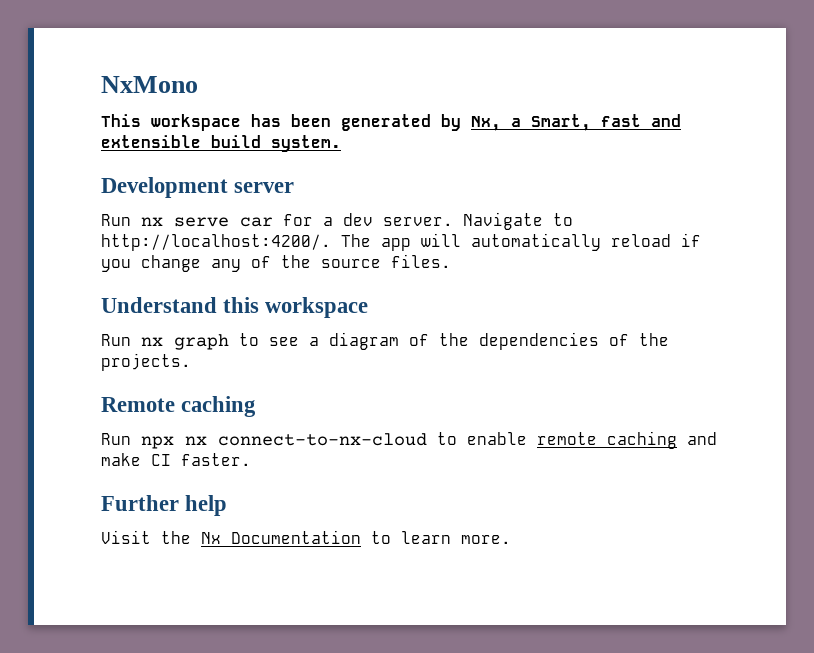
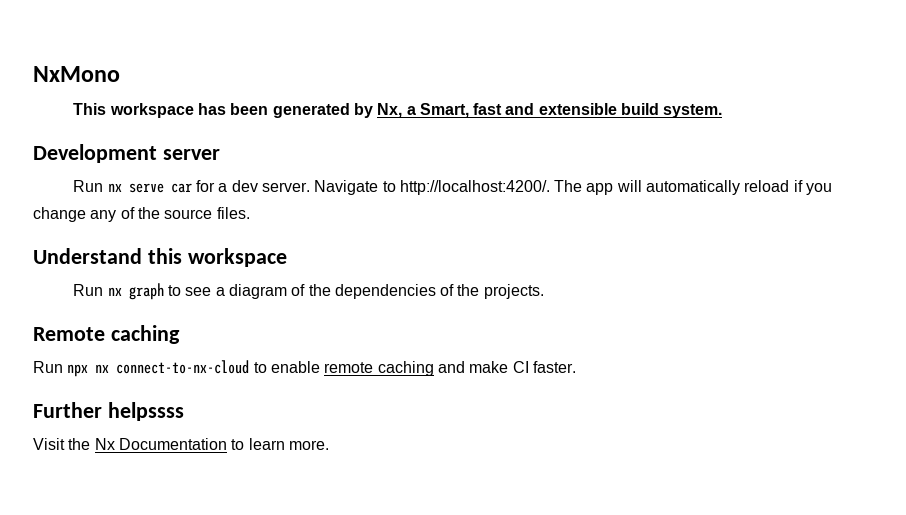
- Further help
+ Further helpssss

